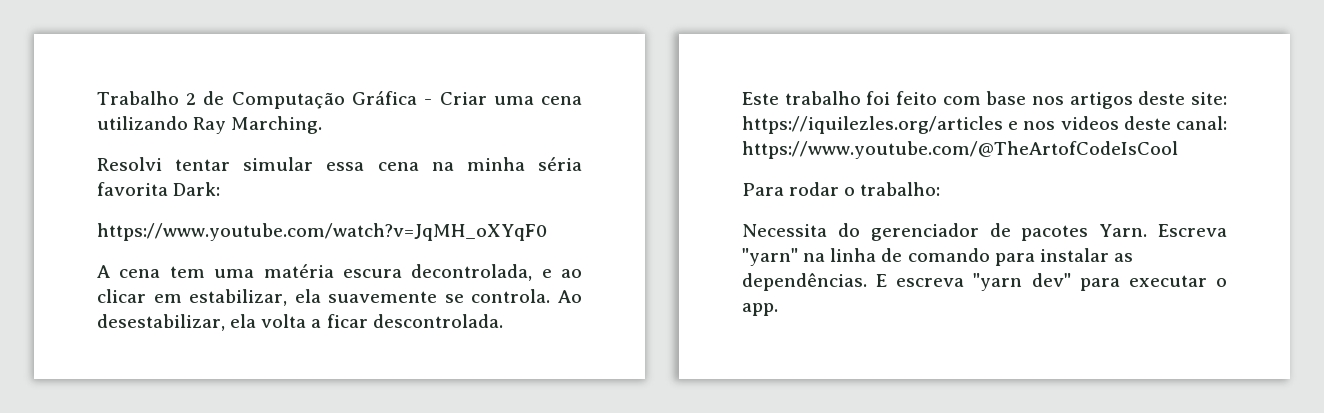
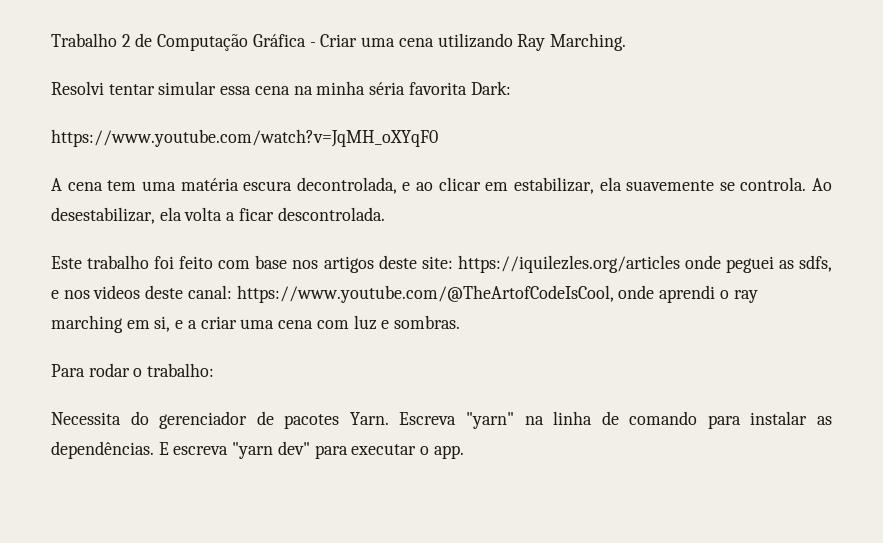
- Este trabalho foi feito com base nos artigos deste site: https://iquilezles.org/articles e nos videos deste canal: https://www.youtube.com/@TheArtofCodeIsCool
+ Este trabalho foi feito com base nos artigos deste site: https://iquilezles.org/articles onde peguei as sdfs, e nos videos deste canal: https://www.youtube.com/@TheArtofCodeIsCool, onde aprendi o ray marching em si, e a criar uma cena com luz e sombras.

